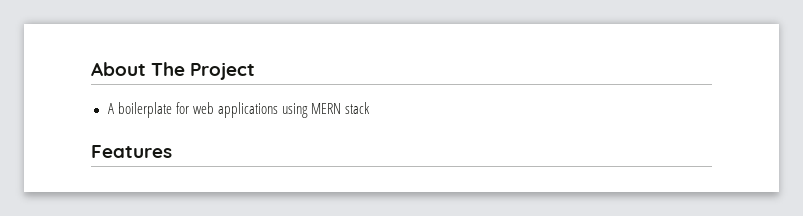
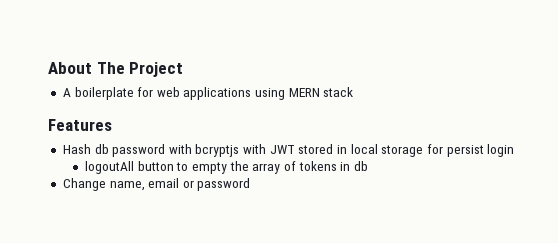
+ Hash db password with bcryptjs with JWT stored in local storage for persist login
+ logoutAll button to empty the array of tokens in db
+ Change name, email or password

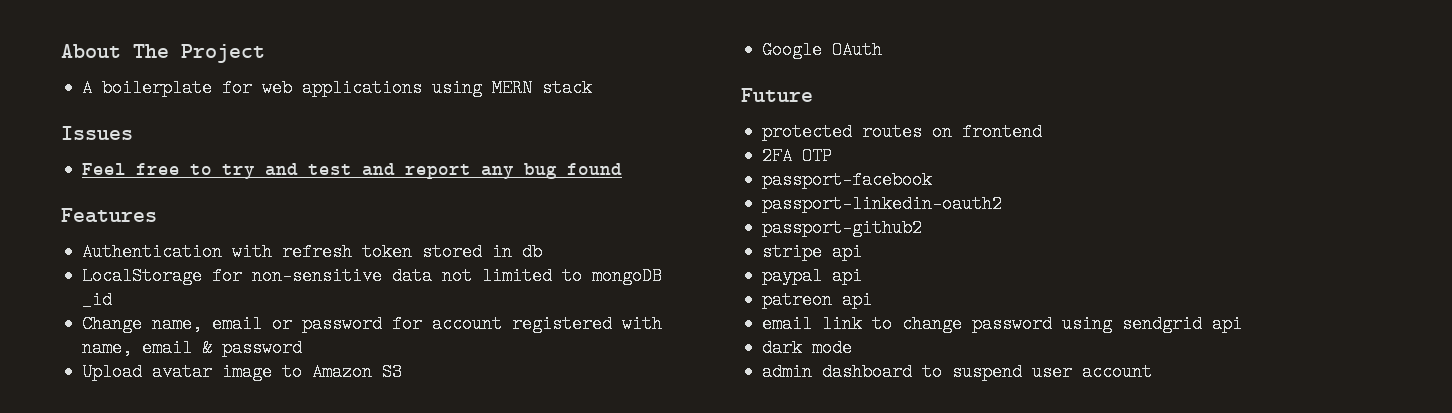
+ Issues
+ Feel free to try and test and report any bug found
  Features
- Hash db password with bcryptjs with JWT stored in local storage for persist login
- logoutAll button to empty the array of tokens in db
+ Authentication with refresh token stored in db
+ LocalStorage for non-sensitive data not limited to mongoDB _id
- Change name, email or password
+ Change name, email or password for account registered with name, email & password
+ Upload avatar image to Amazon S3
+ Google OAuth
+ Future
+ protected routes on frontend
+ 2FA OTP
+ passport-facebook
+ passport-linkedin-oauth2
+ passport-github2
+ stripe api
+ paypal api
+ patreon api
+ email link to change password using sendgrid api
+ dark mode
+ admin dashboard to suspend user account

